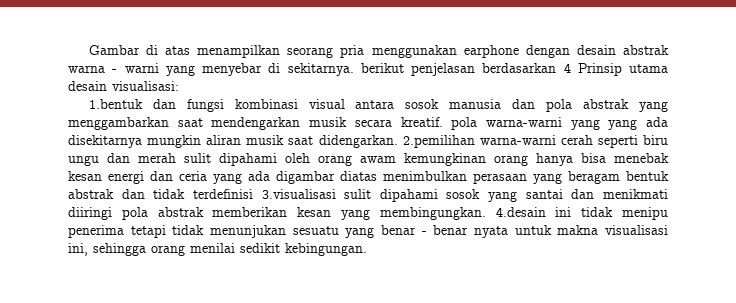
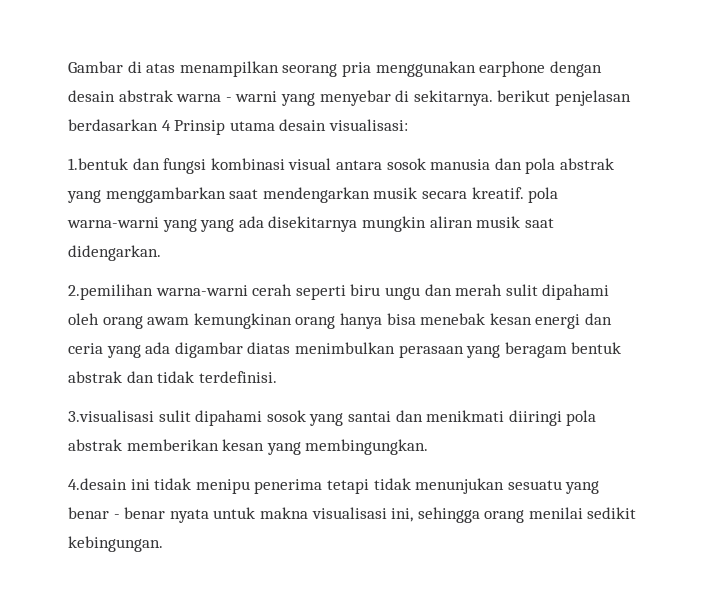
- 1.bentuk dan fungsi kombinasi visual antara sosok manusia dan pola abstrak yang menggambarkan saat mendengarkan musik secara kreatif. pola warna-warni yang yang ada disekitarnya mungkin aliran musik saat didengarkan. 2.pemilihan warna-warni cerah seperti biru ungu dan merah sulit dipahami oleh orang awam kemungkinan orang hanya bisa menebak kesan energi dan ceria yang ada digambar diatas menimbulkan perasaan yang beragam bentuk abstrak dan tidak terdefinisi 3.visualisasi sulit dipahami sosok yang santai dan menikmati diiringi pola abstrak memberikan kesan yang membingungkan. 4.desain ini tidak menipu penerima tetapi tidak menunjukan sesuatu yang benar - benar nyata untuk makna visualisasi ini, sehingga orang menilai sedikit kebingungan.
+ 1.bentuk dan fungsi kombinasi visual antara sosok manusia dan pola abstrak yang menggambarkan saat mendengarkan musik secara kreatif. pola warna-warni yang yang ada disekitarnya mungkin aliran musik saat didengarkan.
+ 2.pemilihan warna-warni cerah seperti biru ungu dan merah sulit dipahami oleh orang awam kemungkinan orang hanya bisa menebak kesan energi dan ceria yang ada digambar diatas menimbulkan perasaan yang beragam bentuk abstrak dan tidak terdefinisi.
+ 3.visualisasi sulit dipahami sosok yang santai dan menikmati diiringi pola abstrak memberikan kesan yang membingungkan.
+ 4.desain ini tidak menipu penerima tetapi tidak menunjukan sesuatu yang benar - benar nyata untuk makna visualisasi ini, sehingga orang menilai sedikit kebingungan.

